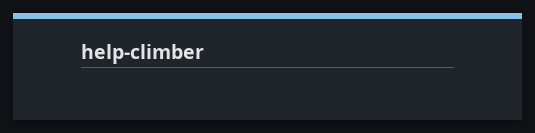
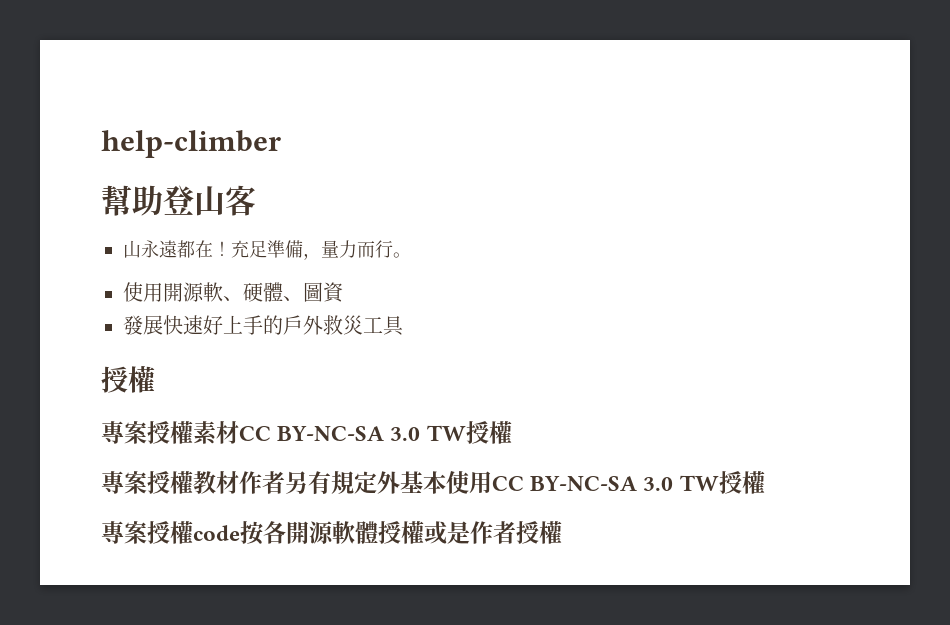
+ 幫助登山客
+ 山永遠都在！充足準備，量力而行。
+ 使用開源軟、硬體、圖資
+ 發展快速好上手的戶外救災工具
+ 授權
+ 專案授權素材CC BY-NC-SA 3.0 TW授權
+ 專案授權教材作者另有規定外基本使用CC BY-NC-SA 3.0 TW授權
+ 專案授權code按各開源軟體授權或是作者授權

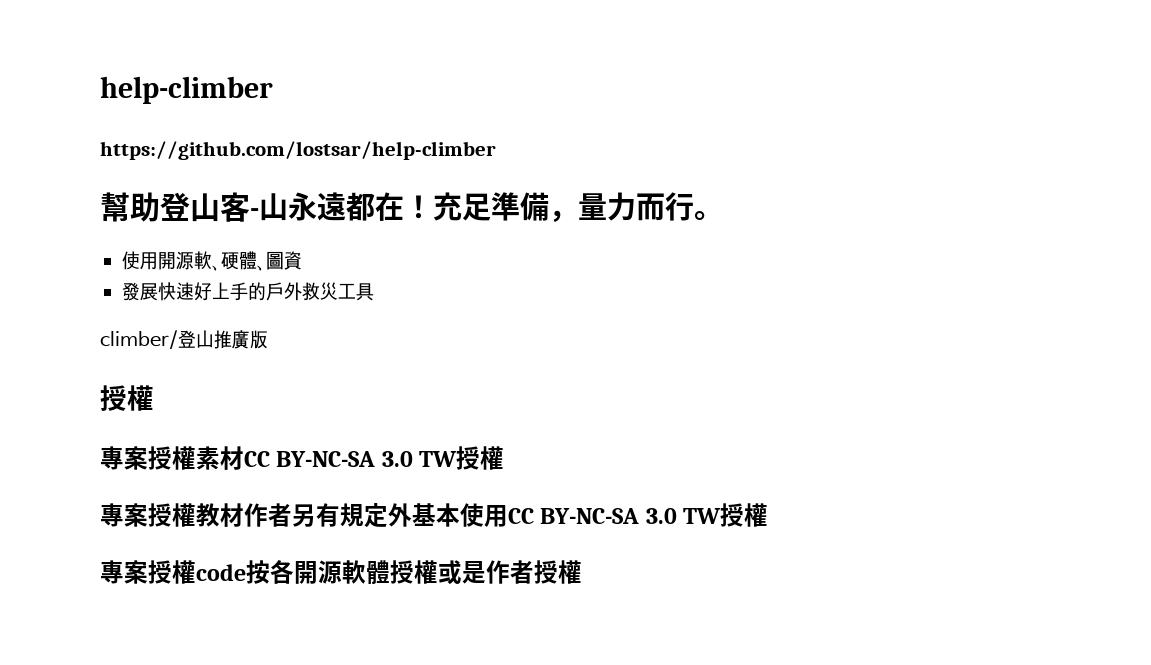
+ https://github.com/lostsar/help-climber
- 幫助登山客
- 山永遠都在！
+ 幫助登山客-山永遠都在！
+ climber/登山推廣版

